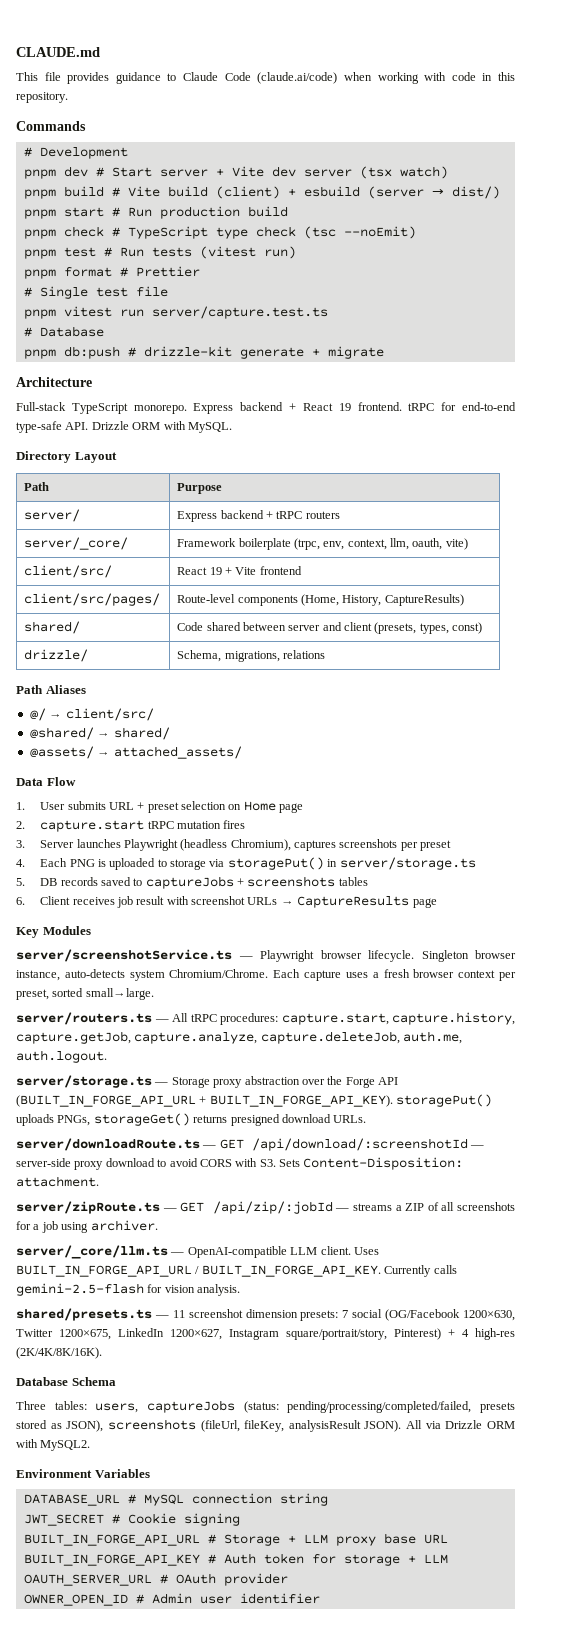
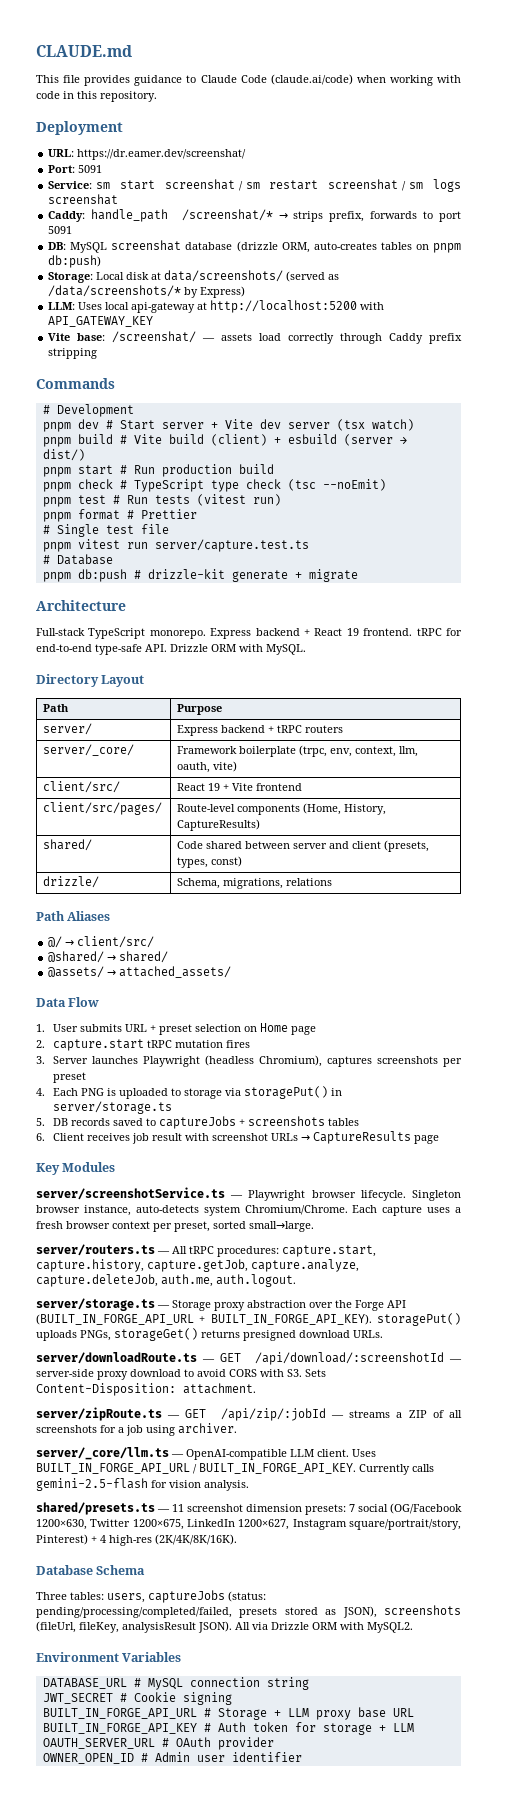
+ Deployment
+ URL: https://dr.eamer.dev/screenshat/
+ Port: 5091
+ Service: sm start screenshat / sm restart screenshat / sm logs screenshat
+ Caddy: handle_path /screenshat/* → strips prefix, forwards to port 5091
+ DB: MySQL screenshat database (drizzle ORM, auto-creates tables on pnpm db:push)
+ Storage: Local disk at data/screenshots/ (served as /data/screenshots/* by Express)
+ LLM: Uses local api-gateway at http://localhost:5200 with API_GATEWAY_KEY
+ Vite base: /screenshat/ — assets load correctly through Caddy prefix stripping

